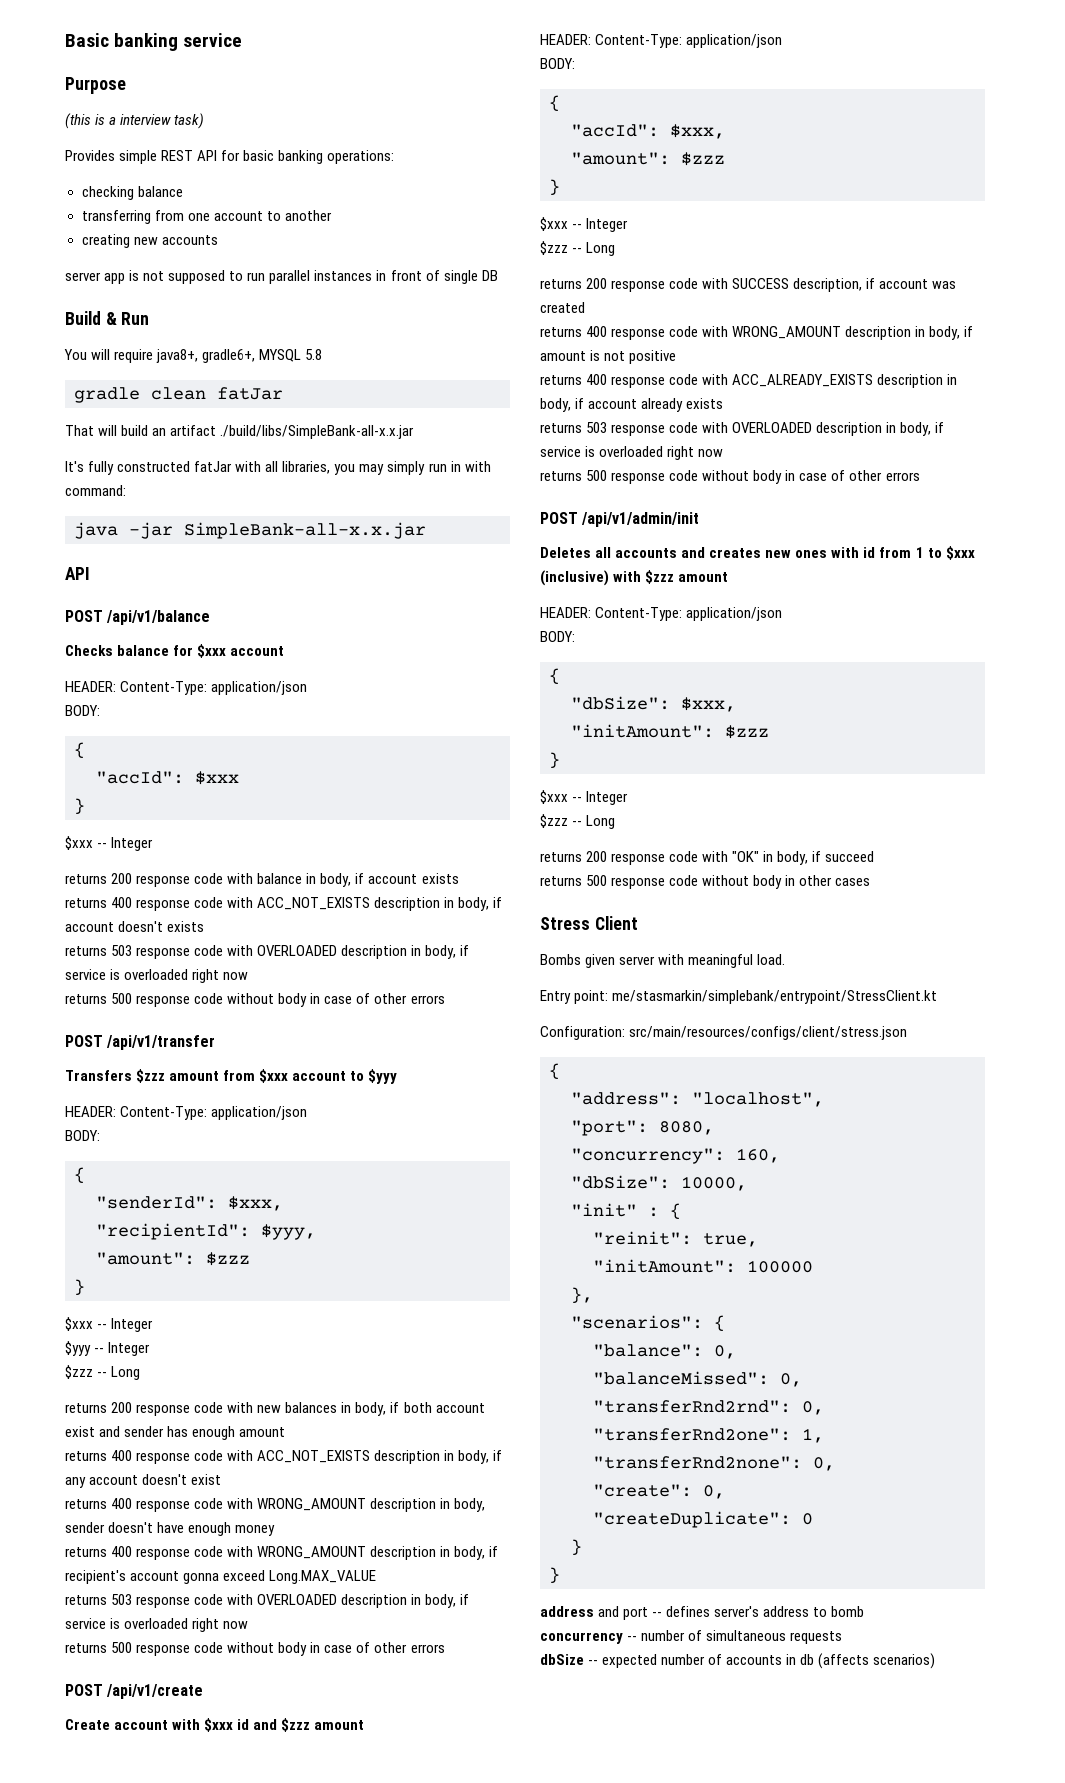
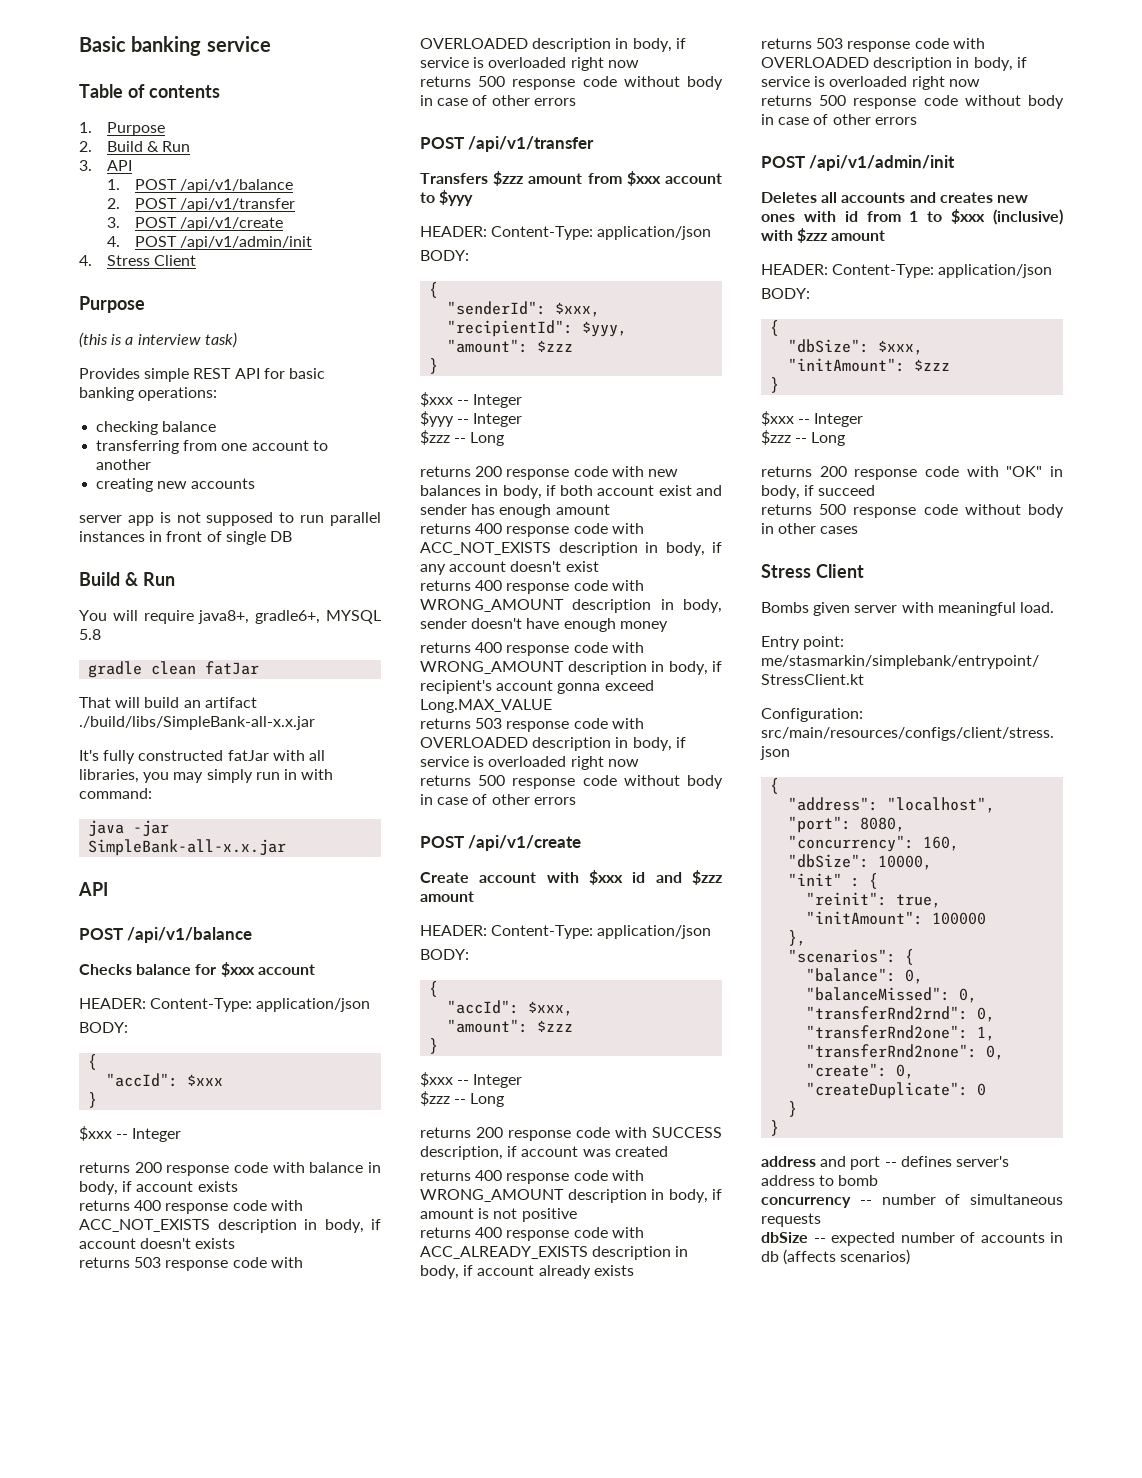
+ Table of contents
+ 1. Purpose
+ 2. Build & Run
+ 3. API
+ 1. POST /api/v1/balance
+ 2. POST /api/v1/transfer
+ 3. POST /api/v1/create
+ 4. POST /api/v1/admin/init
+ 4. Stress Client

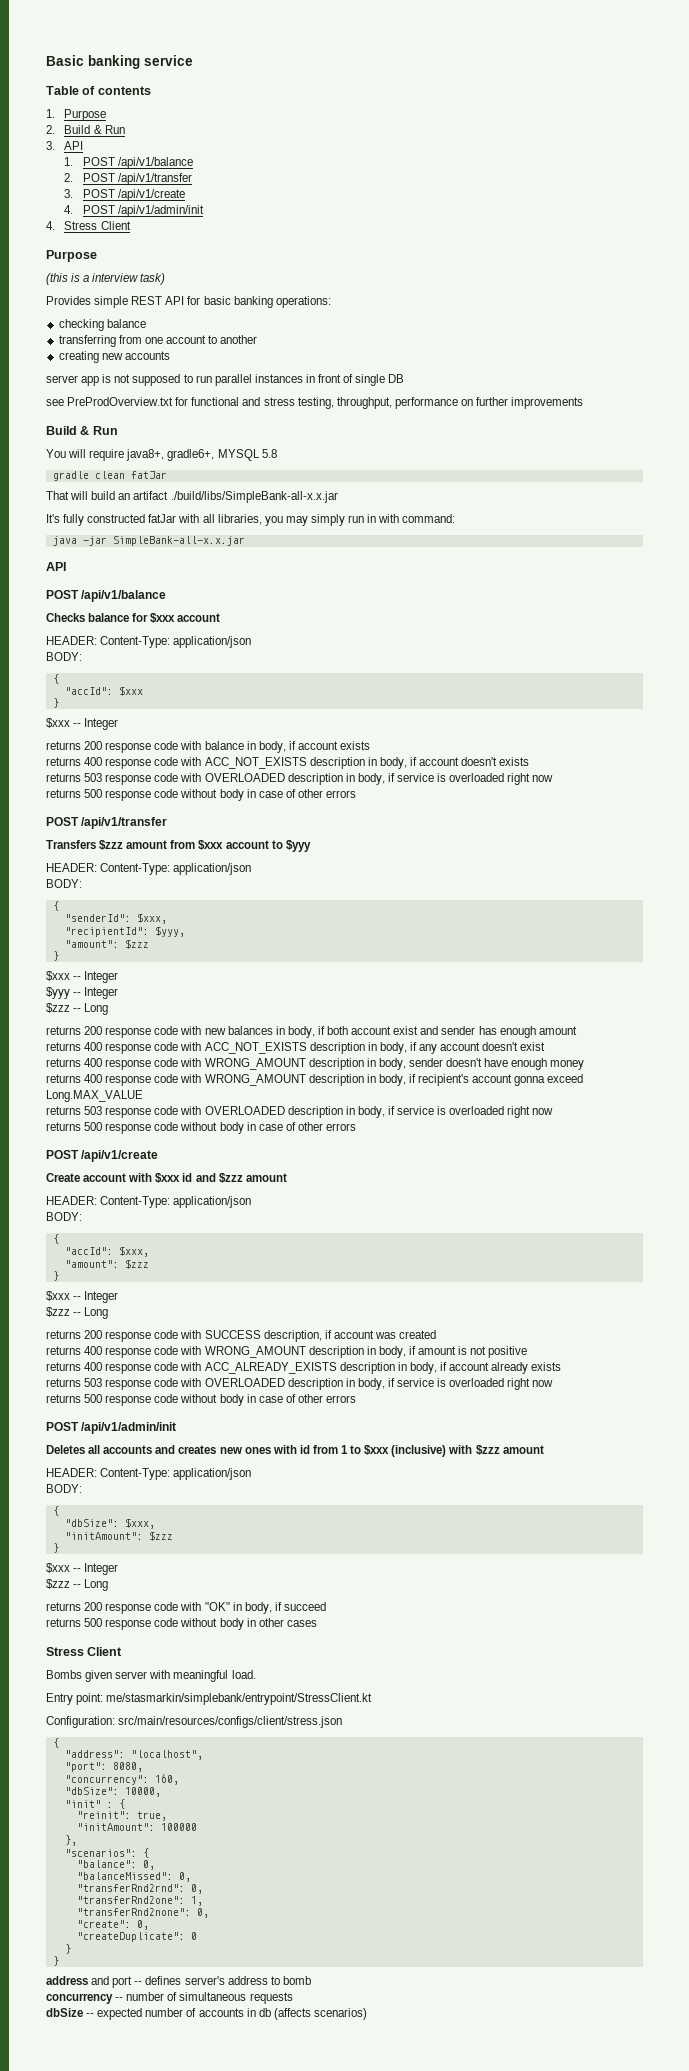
+ see PreProdOverview.txt for functional and stress testing, throughput, performance on further improvements

